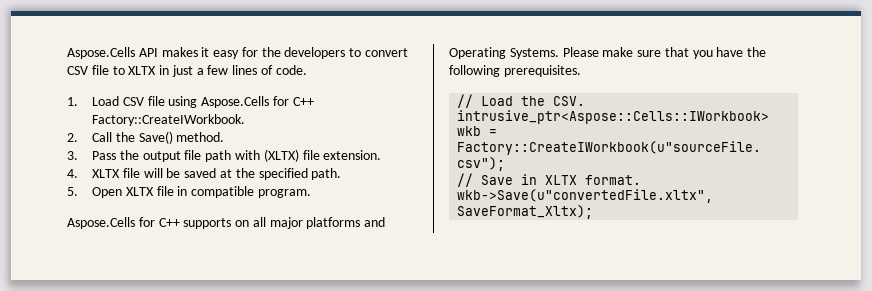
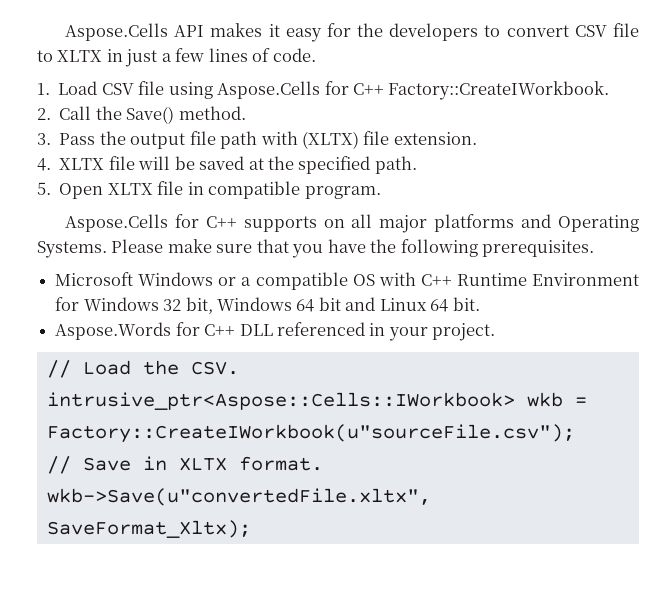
+ Microsoft Windows or a compatible OS with C++ Runtime Environment for Windows 32 bit, Windows 64 bit and Linux 64 bit.
+ Aspose.Words for C++ DLL referenced in your project.

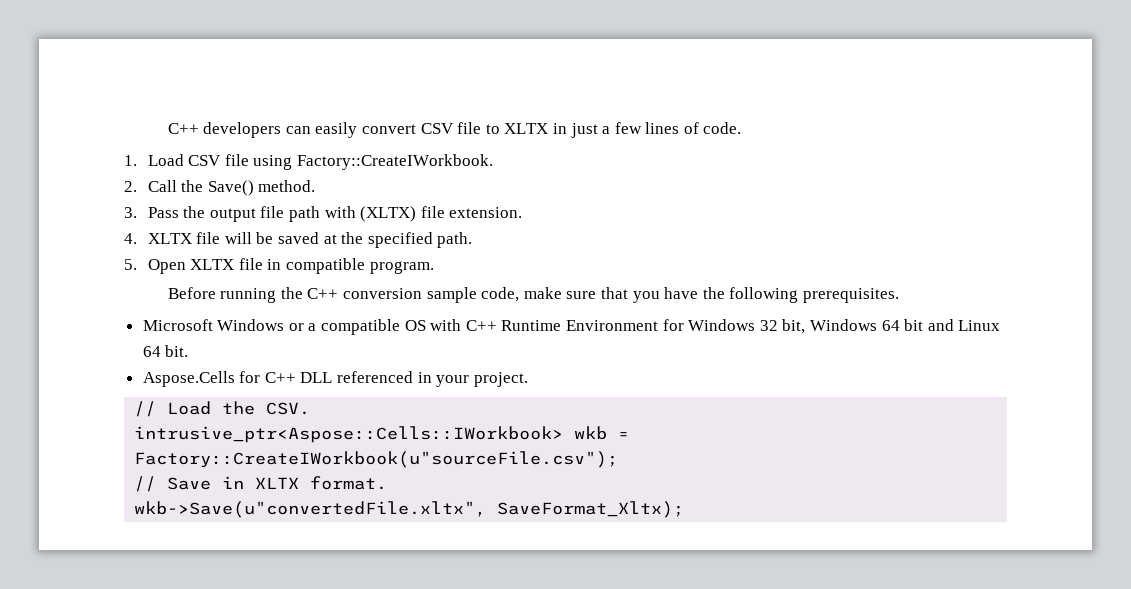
- Aspose.Cells API makes it easy for the developers to convert CSV file to XLTX in just a few lines of code.
+ C++ developers can easily convert CSV file to XLTX in just a few lines of code.
- 1. Load CSV file using Aspose.Cells for C++ Factory::CreateIWorkbook.
+ 1. Load CSV file using Factory::CreateIWorkbook.
- Aspose.Cells for C++ supports on all major platforms and Operating Systems. Please make sure that you have the following prerequisites.
+ Before running the C++ conversion sample code, make sure that you have the following prerequisites.
- Aspose.Words for C++ DLL referenced in your project.
+ Aspose.Cells for C++ DLL referenced in your project.

